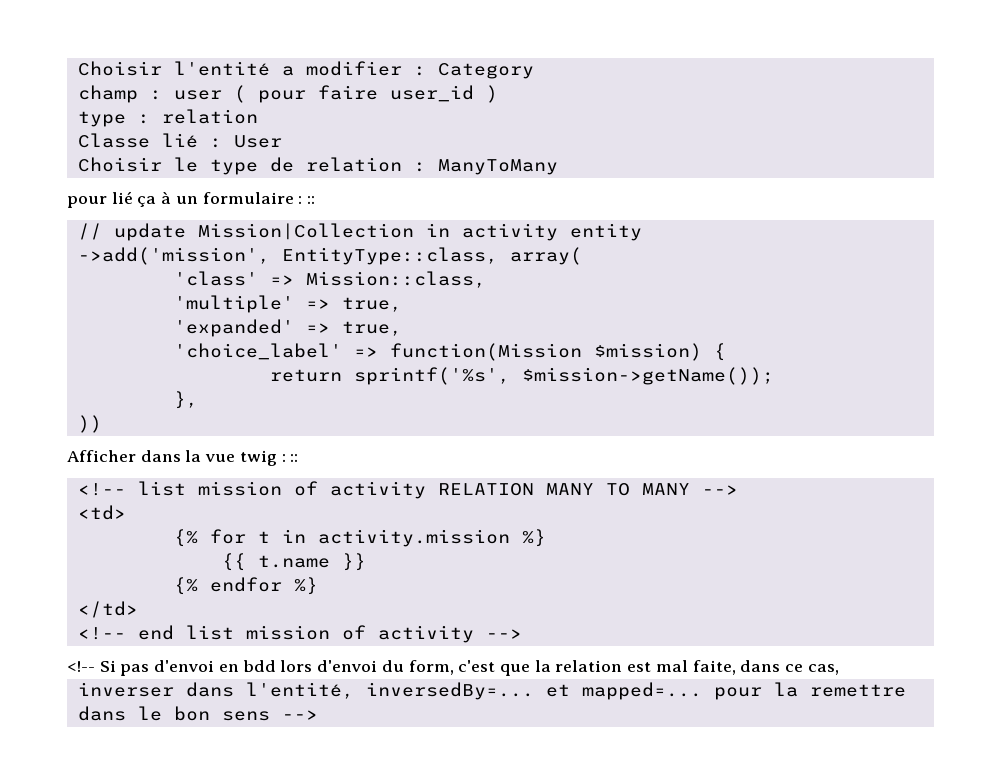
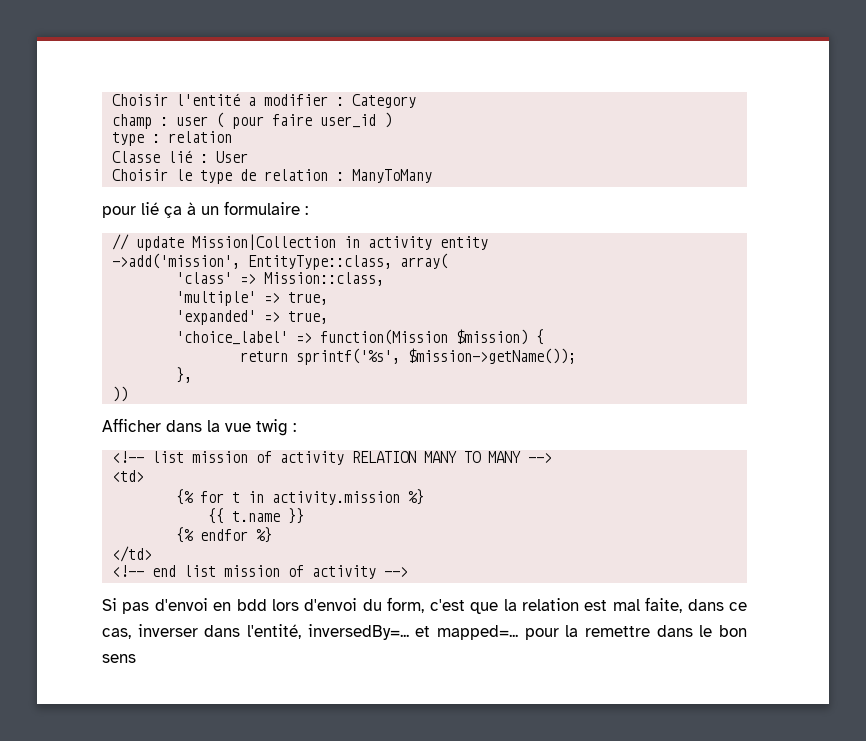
- pour lié ça à un formulaire : ::
+ pour lié ça à un formulaire :
- Afficher dans la vue twig : ::
+ Afficher dans la vue twig :
- <!-- Si pas d'envoi en bdd lors d'envoi du form, c'est que la relation est mal faite, dans ce cas,
- inverser dans l'entité, inversedBy=... et mapped=... pour la remettre dans le bon sens -->
+ Si pas d'envoi en bdd lors d'envoi du form, c'est que la relation est mal faite, dans ce cas, inverser dans l'entité, inversedBy=... et mapped=... pour la remettre dans le bon sens

